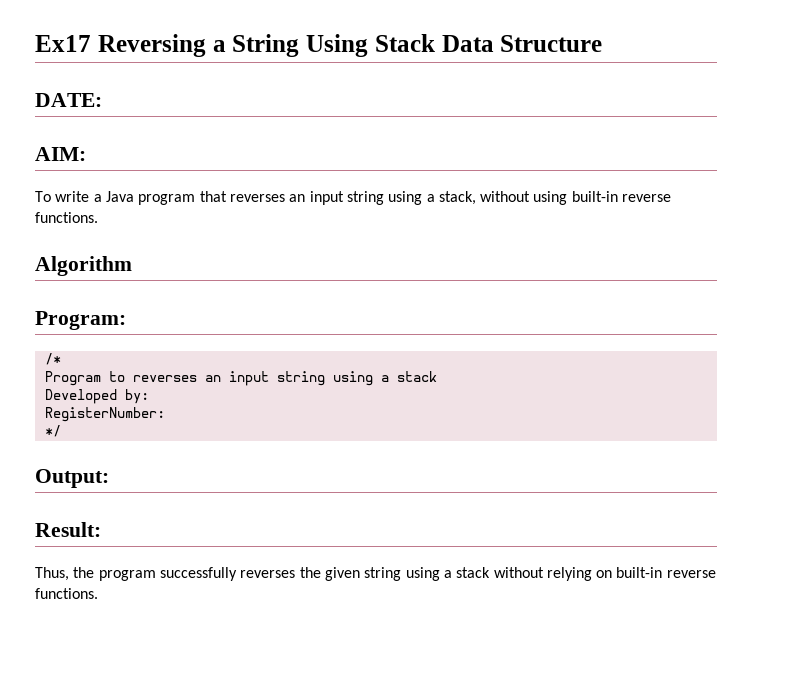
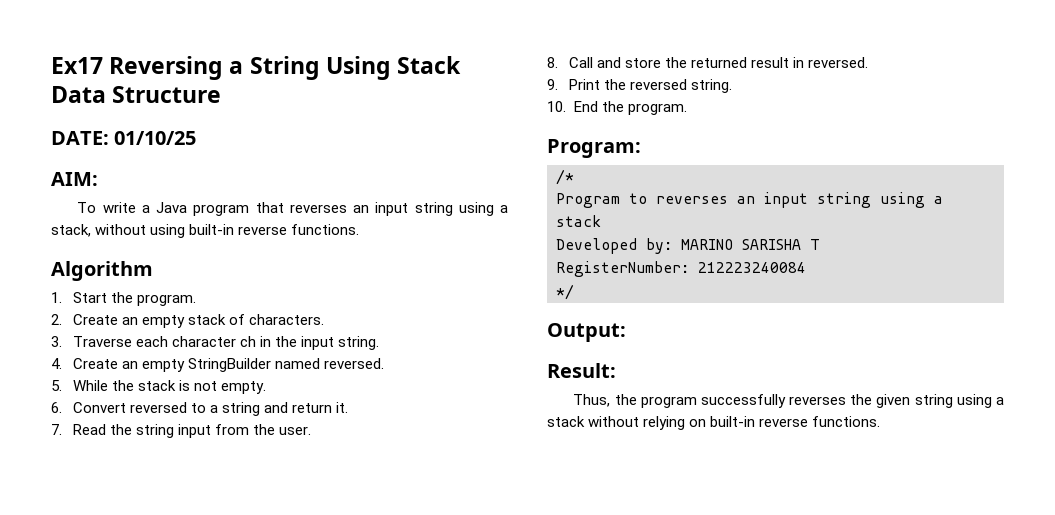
- DATE:
+ DATE: 01/10/25
+ 1. Start the program.
+ 2. Create an empty stack of characters.
+ 3. Traverse each character ch in the input string.
+ 4. Create an empty StringBuilder named reversed.
+ 5. While the stack is not empty.
+ 6. Convert reversed to a string and return it.
+ 7. Read the string input from the user.
+ 8. Call and store the returned result in reversed.
+ 9. Print the reversed string.
+ 10. End the program.
- Developed by:
+ Developed by: MARINO SARISHA T
- RegisterNumber:
+ RegisterNumber: 212223240084

